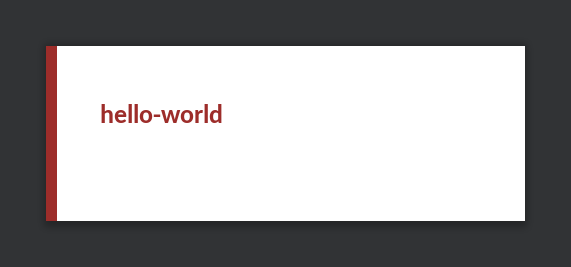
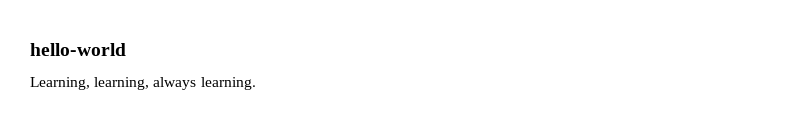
+ Learning, learning, always learning.

